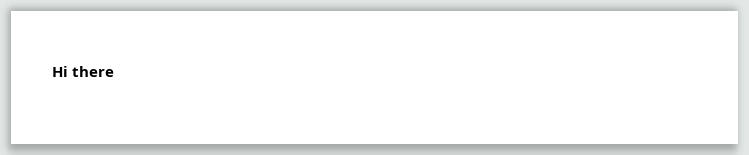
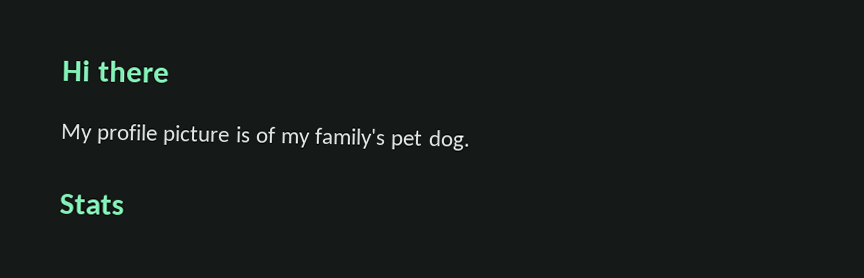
+ My profile picture is of my family's pet dog.
+ Stats

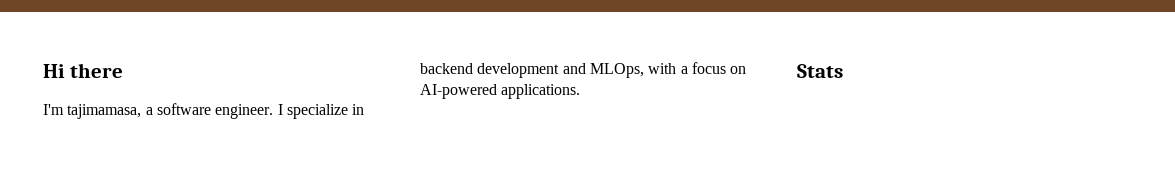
- My profile picture is of my family's pet dog.
+ I'm tajimamasa, a software engineer. I specialize in backend development and MLOps, with a focus on AI-powered applications.

